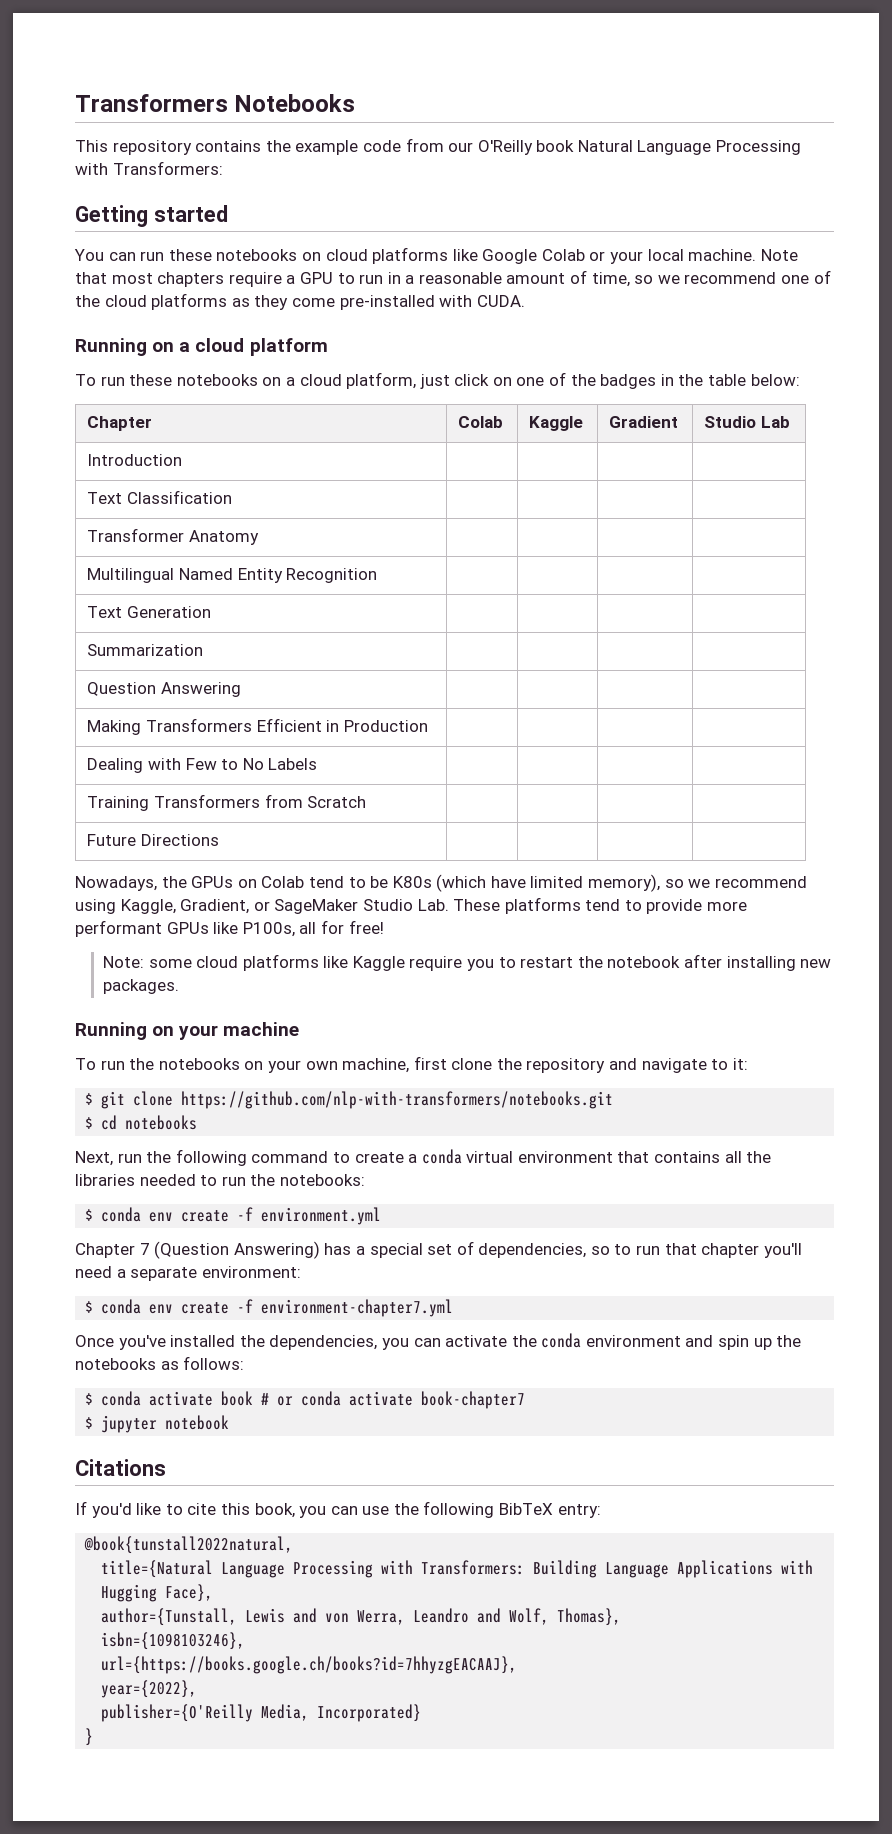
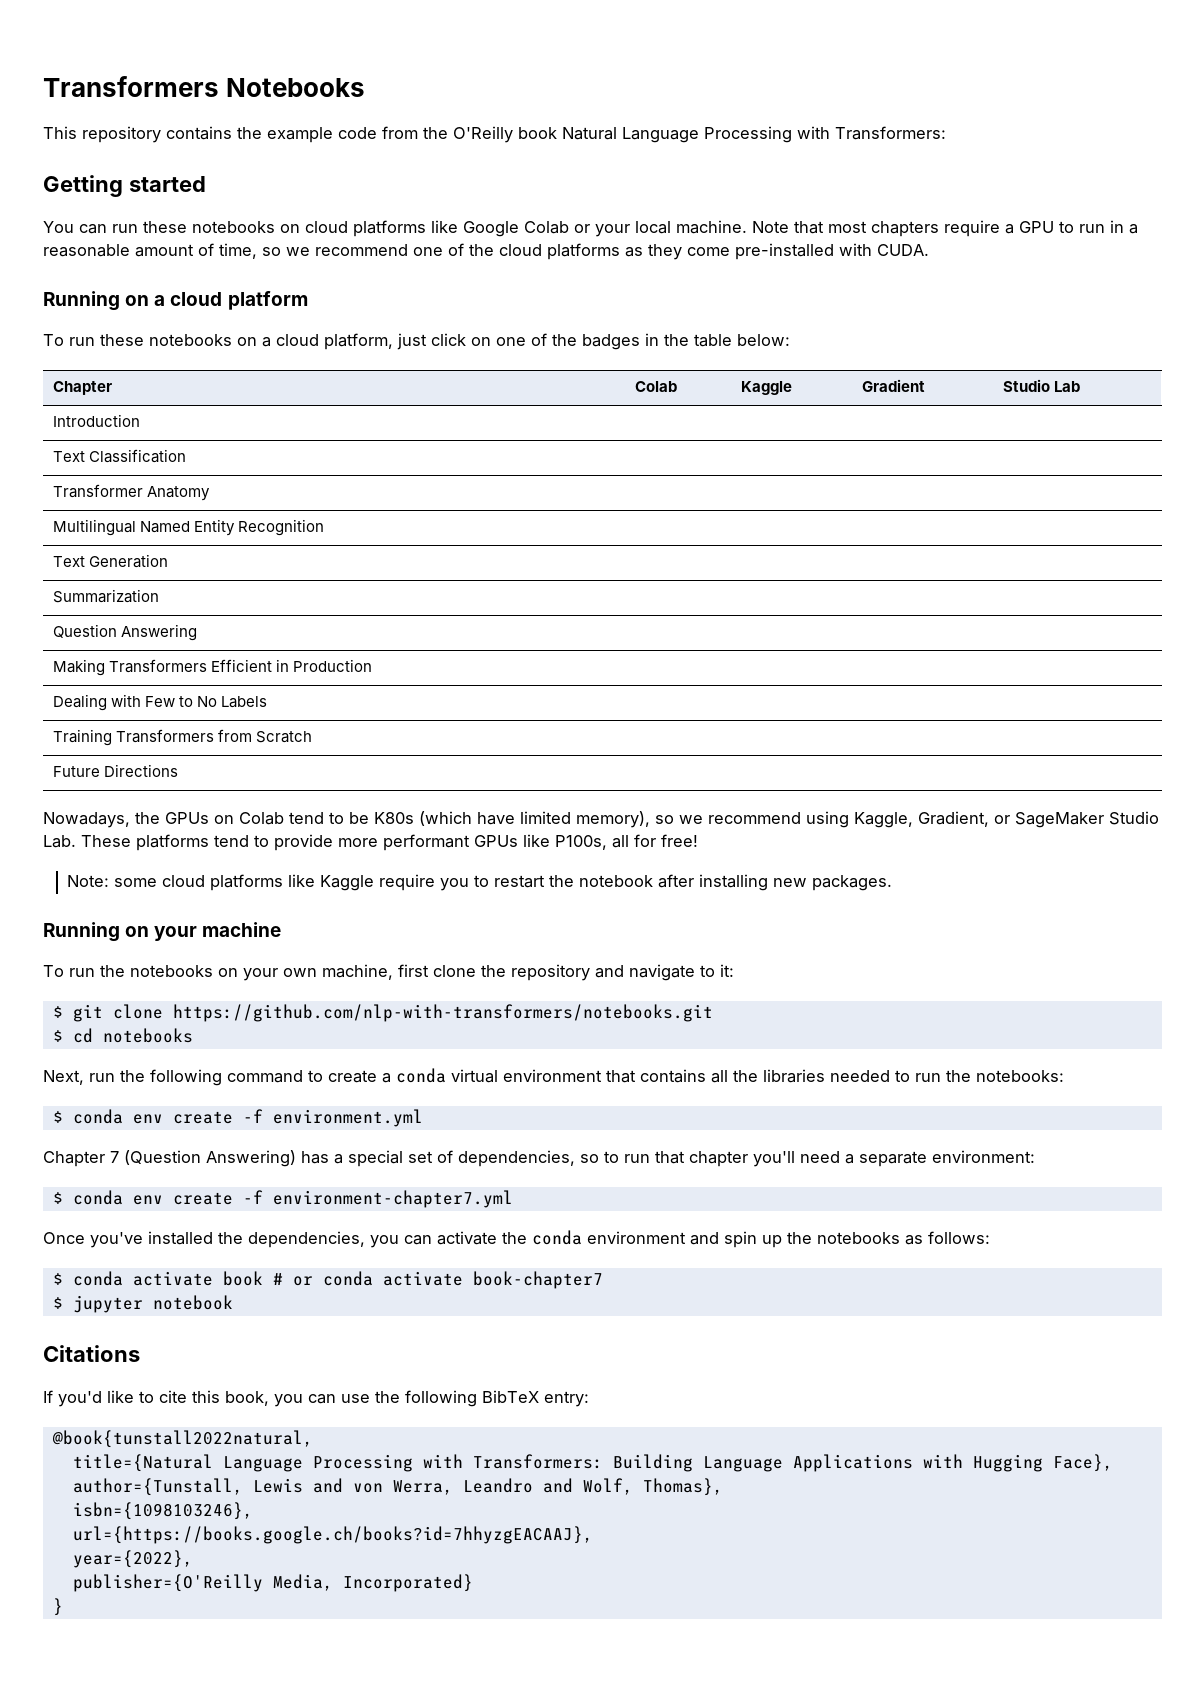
- This repository contains the example code from our O'Reilly book Natural Language Processing with Transformers:
+ This repository contains the example code from the O'Reilly book Natural Language Processing with Transformers:

